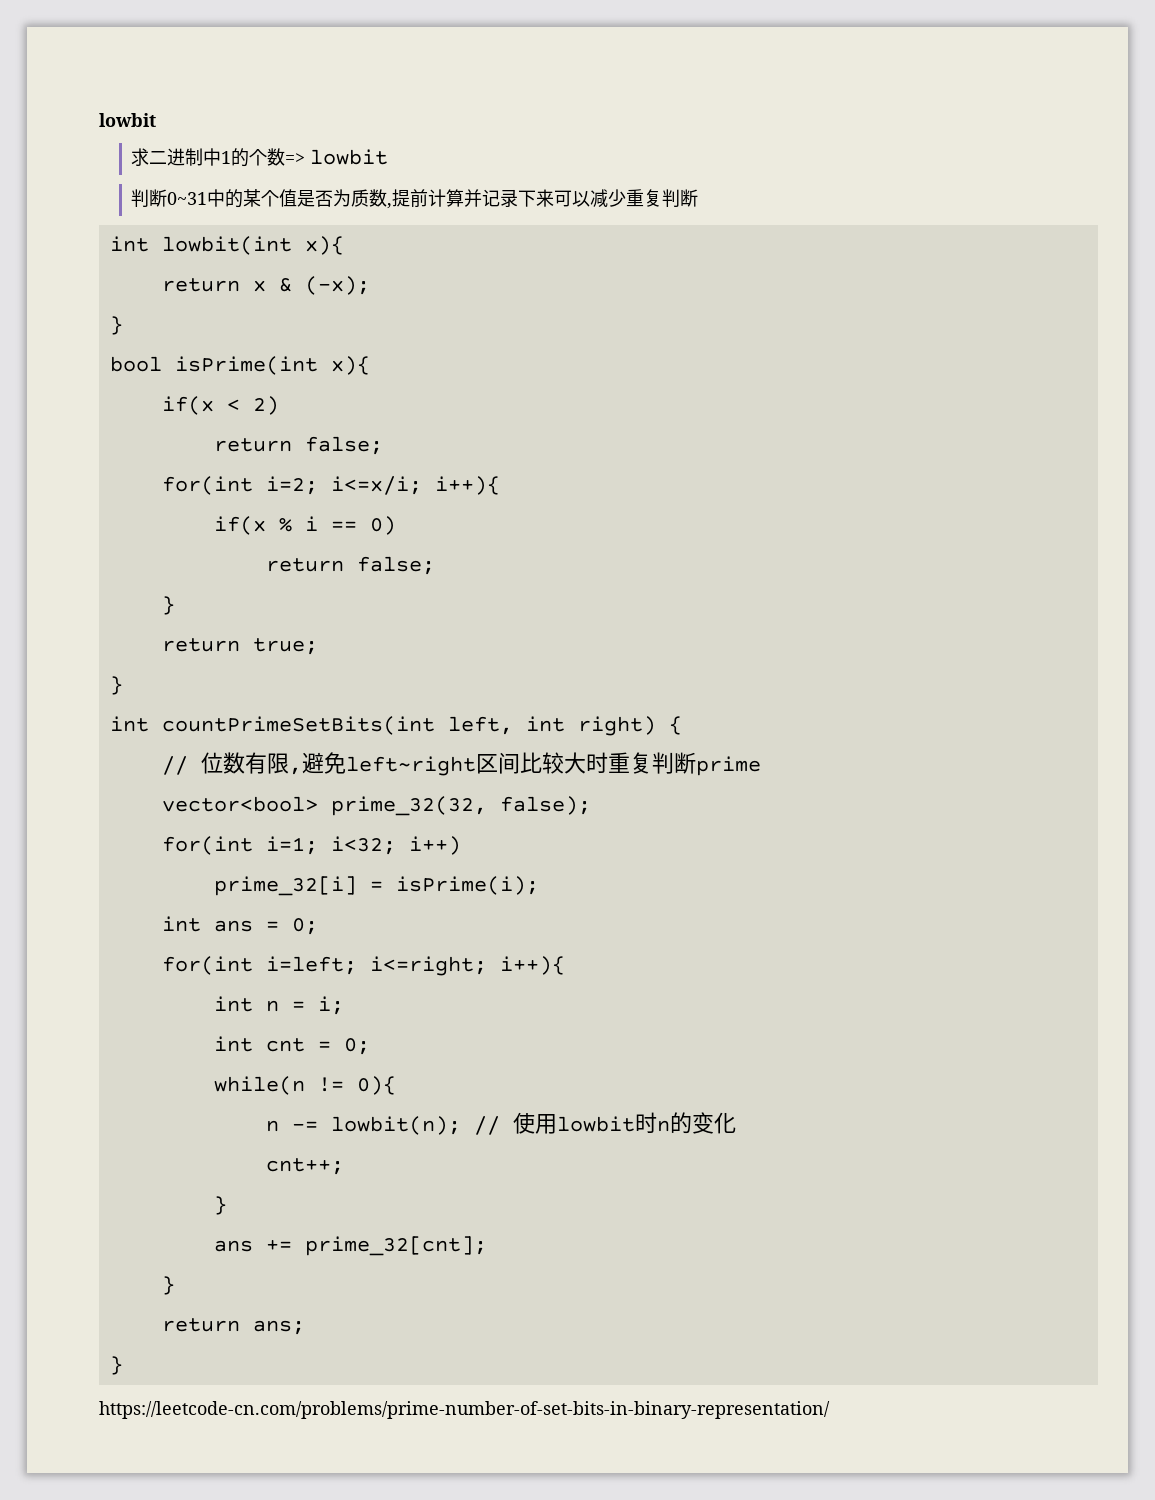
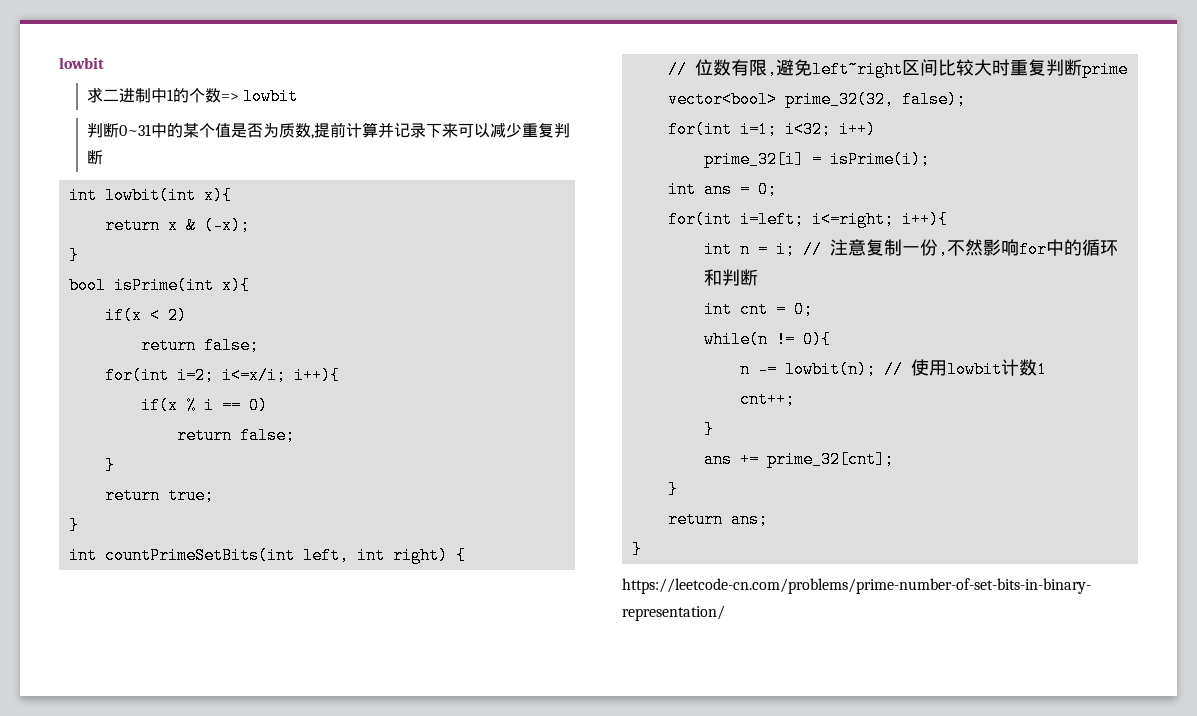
- int n = i;
+ int n = i; // 注意复制一份,不然影响for中的循环和判断
- n -= lowbit(n); // 使用lowbit时n的变化
+ n -= lowbit(n); // 使用lowbit计数1

